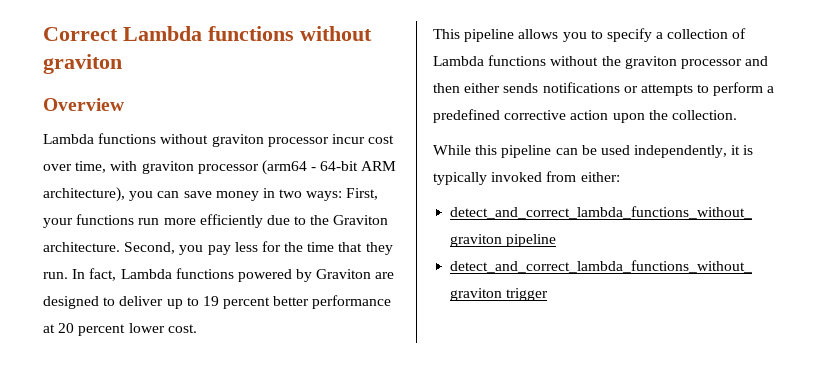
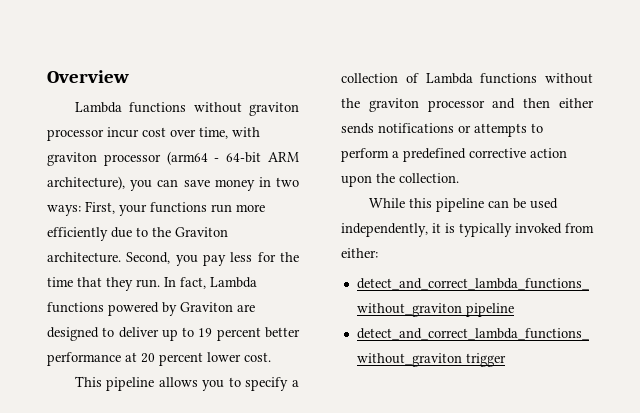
- Correct Lambda functions without graviton

